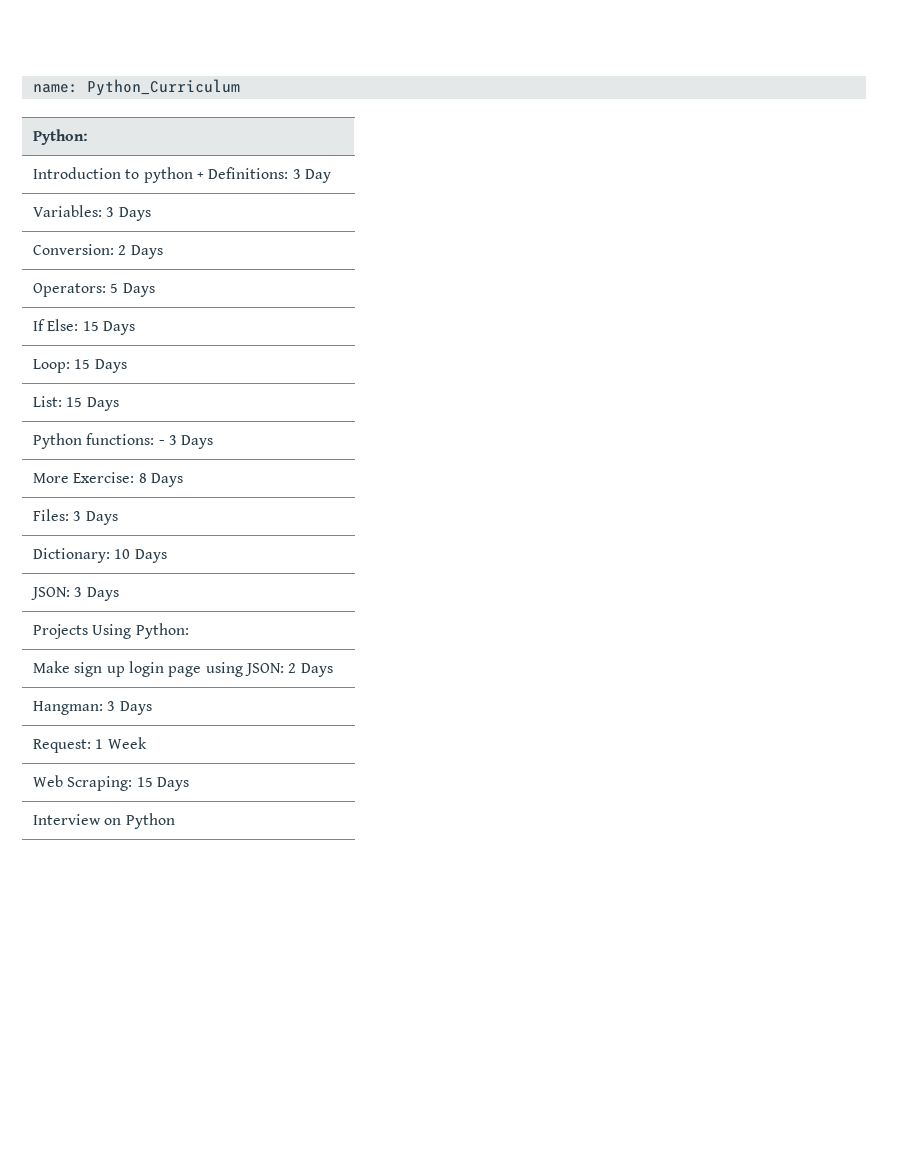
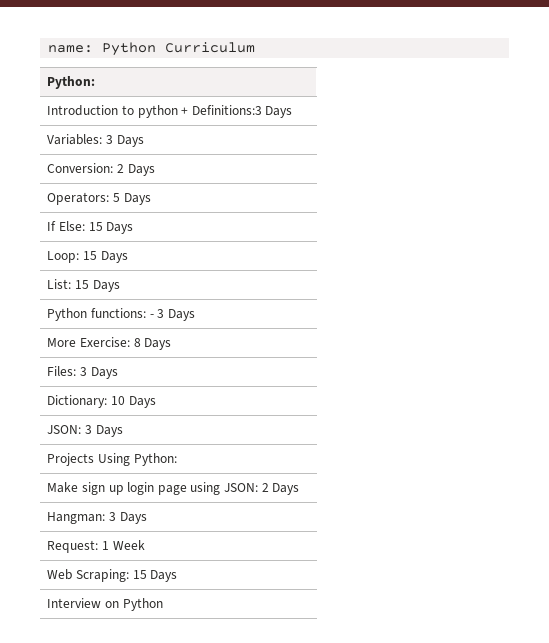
- name: Python_Curriculum
+ name: Python Curriculum
- Introduction to python + Definitions: 3 Day
+ Introduction to python + Definitions:3 Days

